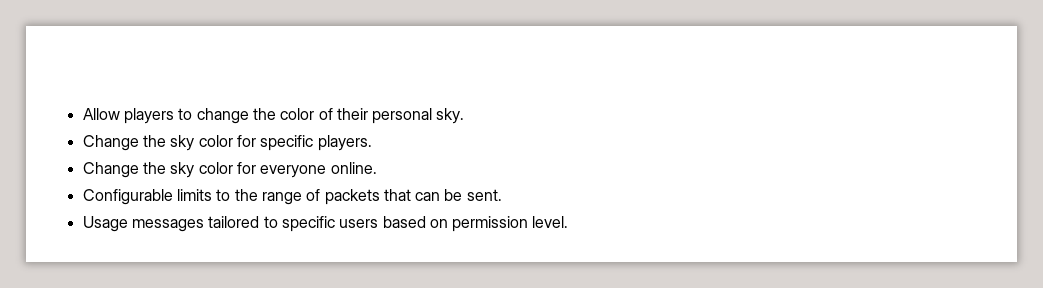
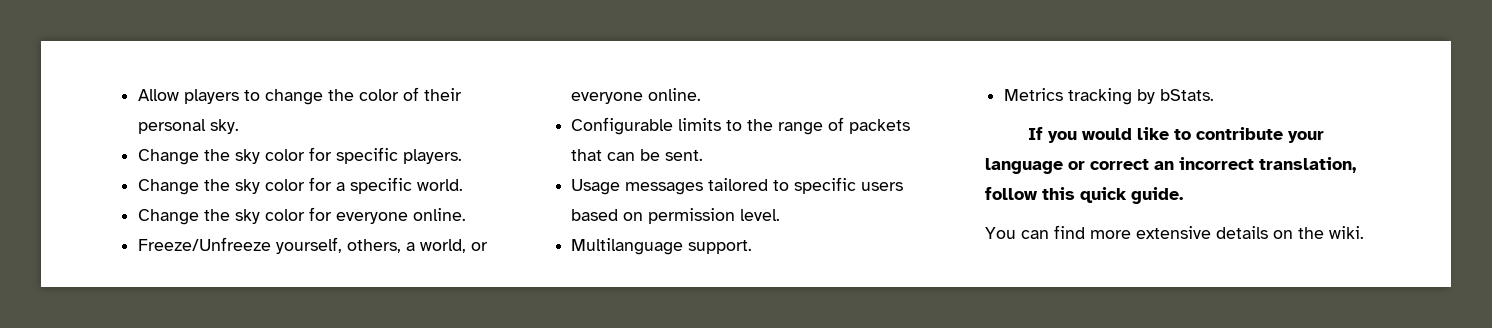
+ Change the sky color for a specific world.
  Change the sky color for everyone online.
+ Freeze/Unfreeze yourself, others, a world, or everyone online.
+ Multilanguage support.
+ Metrics tracking by bStats.
+ If you would like to contribute your language or correct an incorrect translation, follow this quick guide.
+ You can find more extensive details on the wiki.

